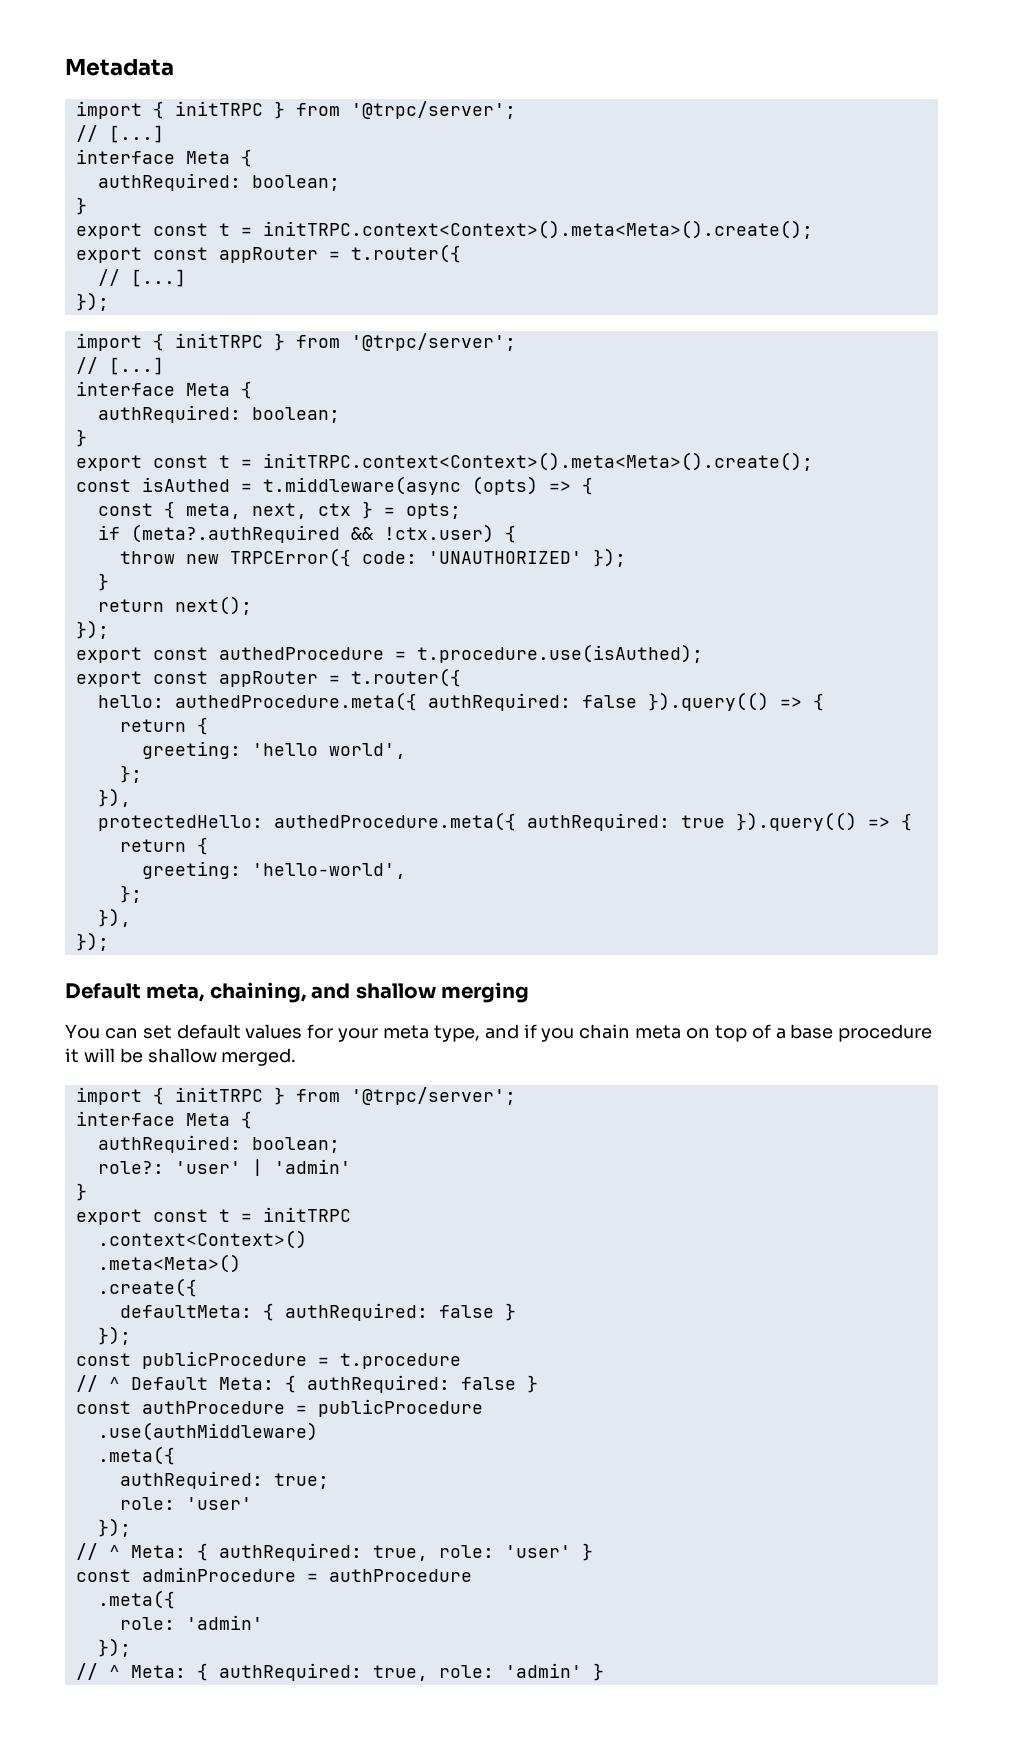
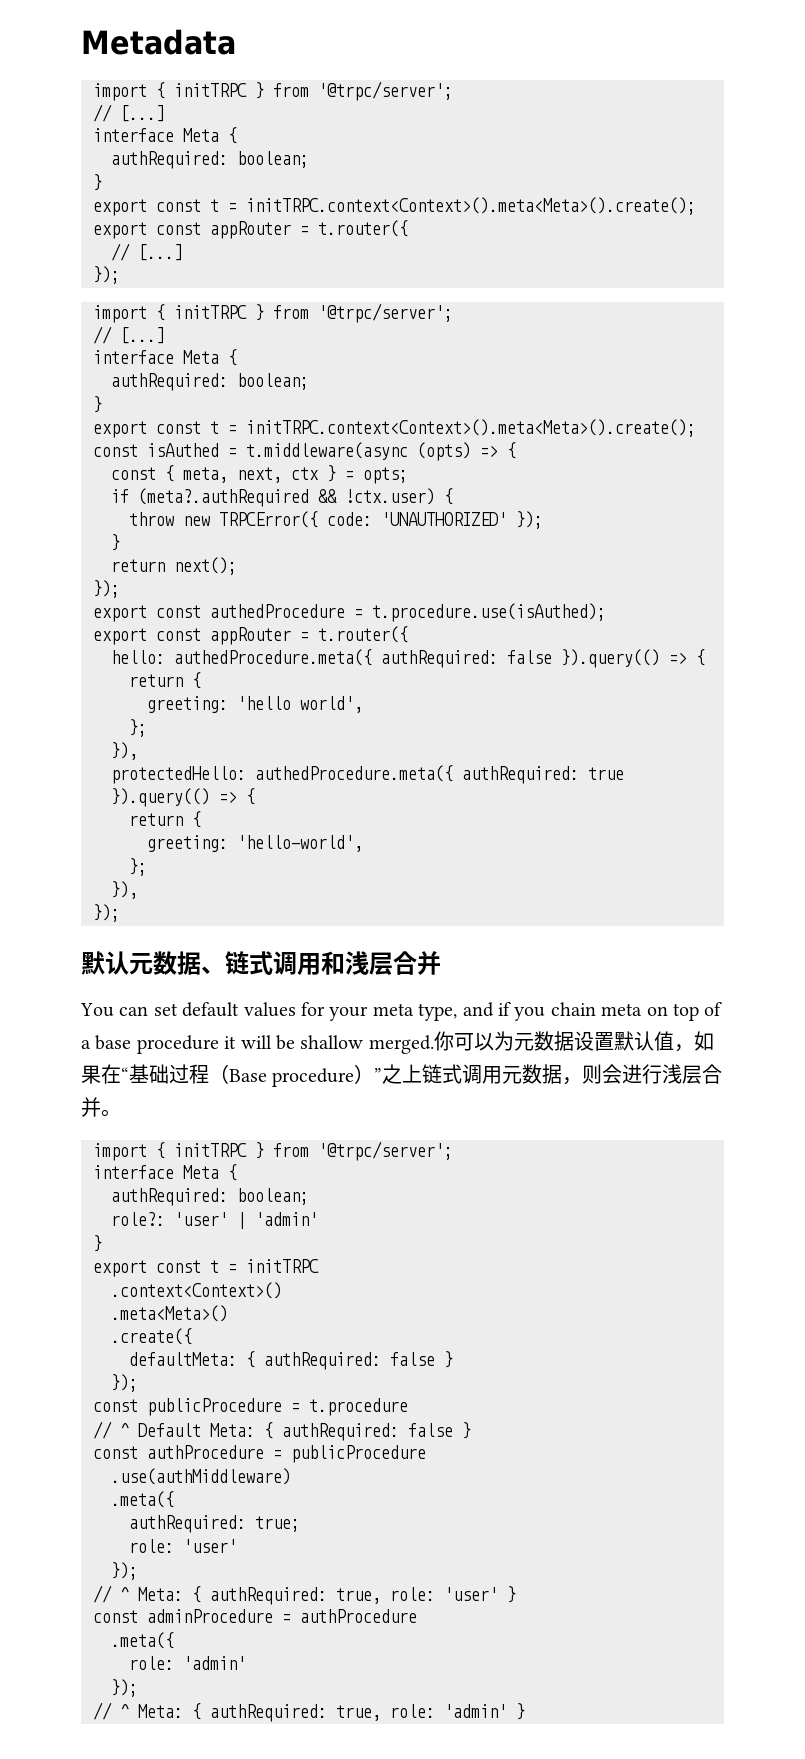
- Default meta, chaining, and shallow merging
+ 默认元数据、链式调用和浅层合并
+ 你可以为元数据设置默认值，如果在“基础过程（Base procedure）”之上链式调用元数据，则会进行浅层合并。

